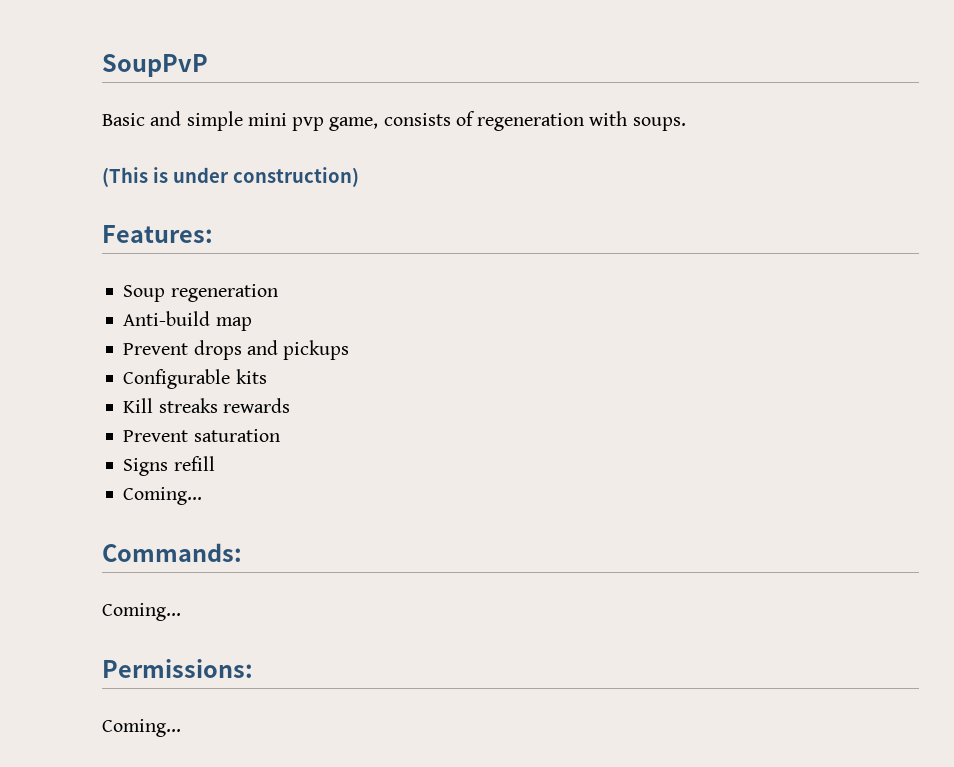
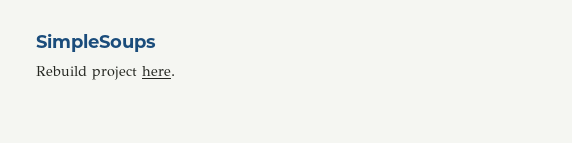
- SoupPvP
- Basic and simple mini pvp game, consists of regeneration with soups.
- (This is under construction)
- Features:
- Soup regeneration
- Anti-build map
- Prevent drops and pickups
- Configurable kits
- Kill streaks rewards
- Prevent saturation
- Signs refill
- Coming...
- Commands:
- Coming...
- Permissions:
- Coming...
+ SimpleSoups
+ Rebuild project here.

